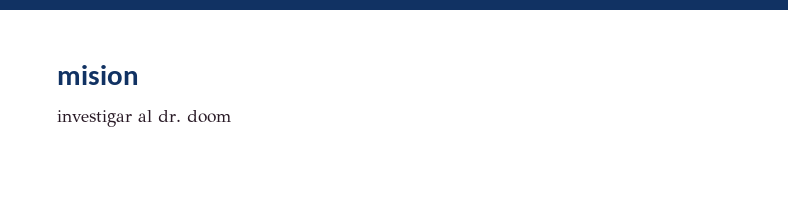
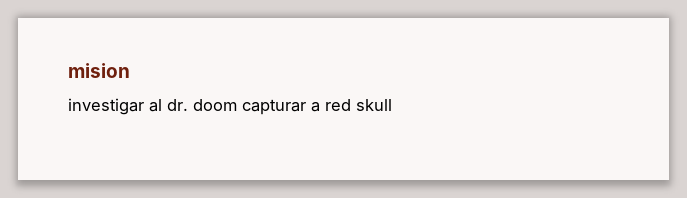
- investigar al dr. doom
+ investigar al dr. doom capturar a red skull

